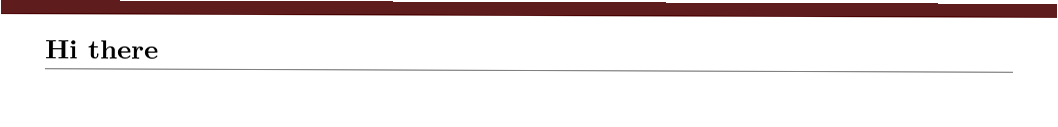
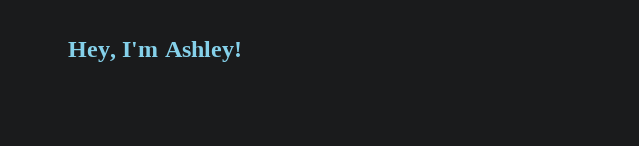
- Hi there
+ Hey, I'm Ashley!

